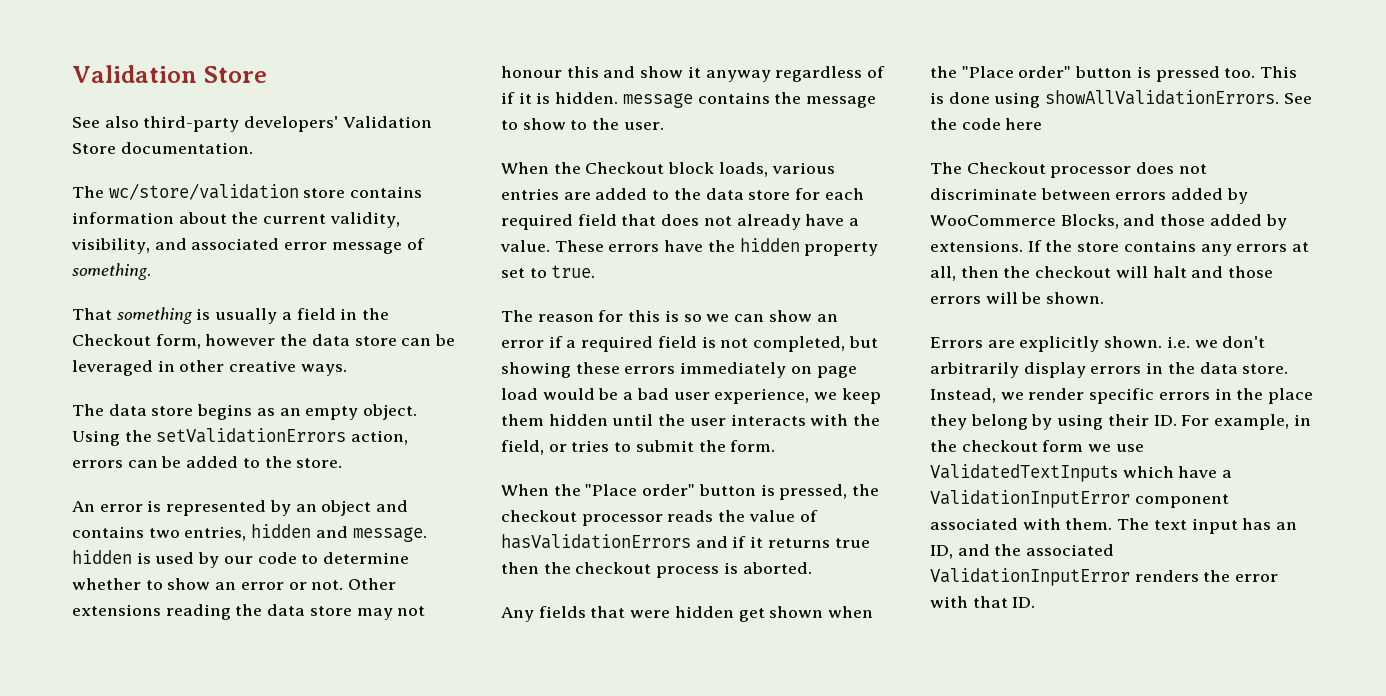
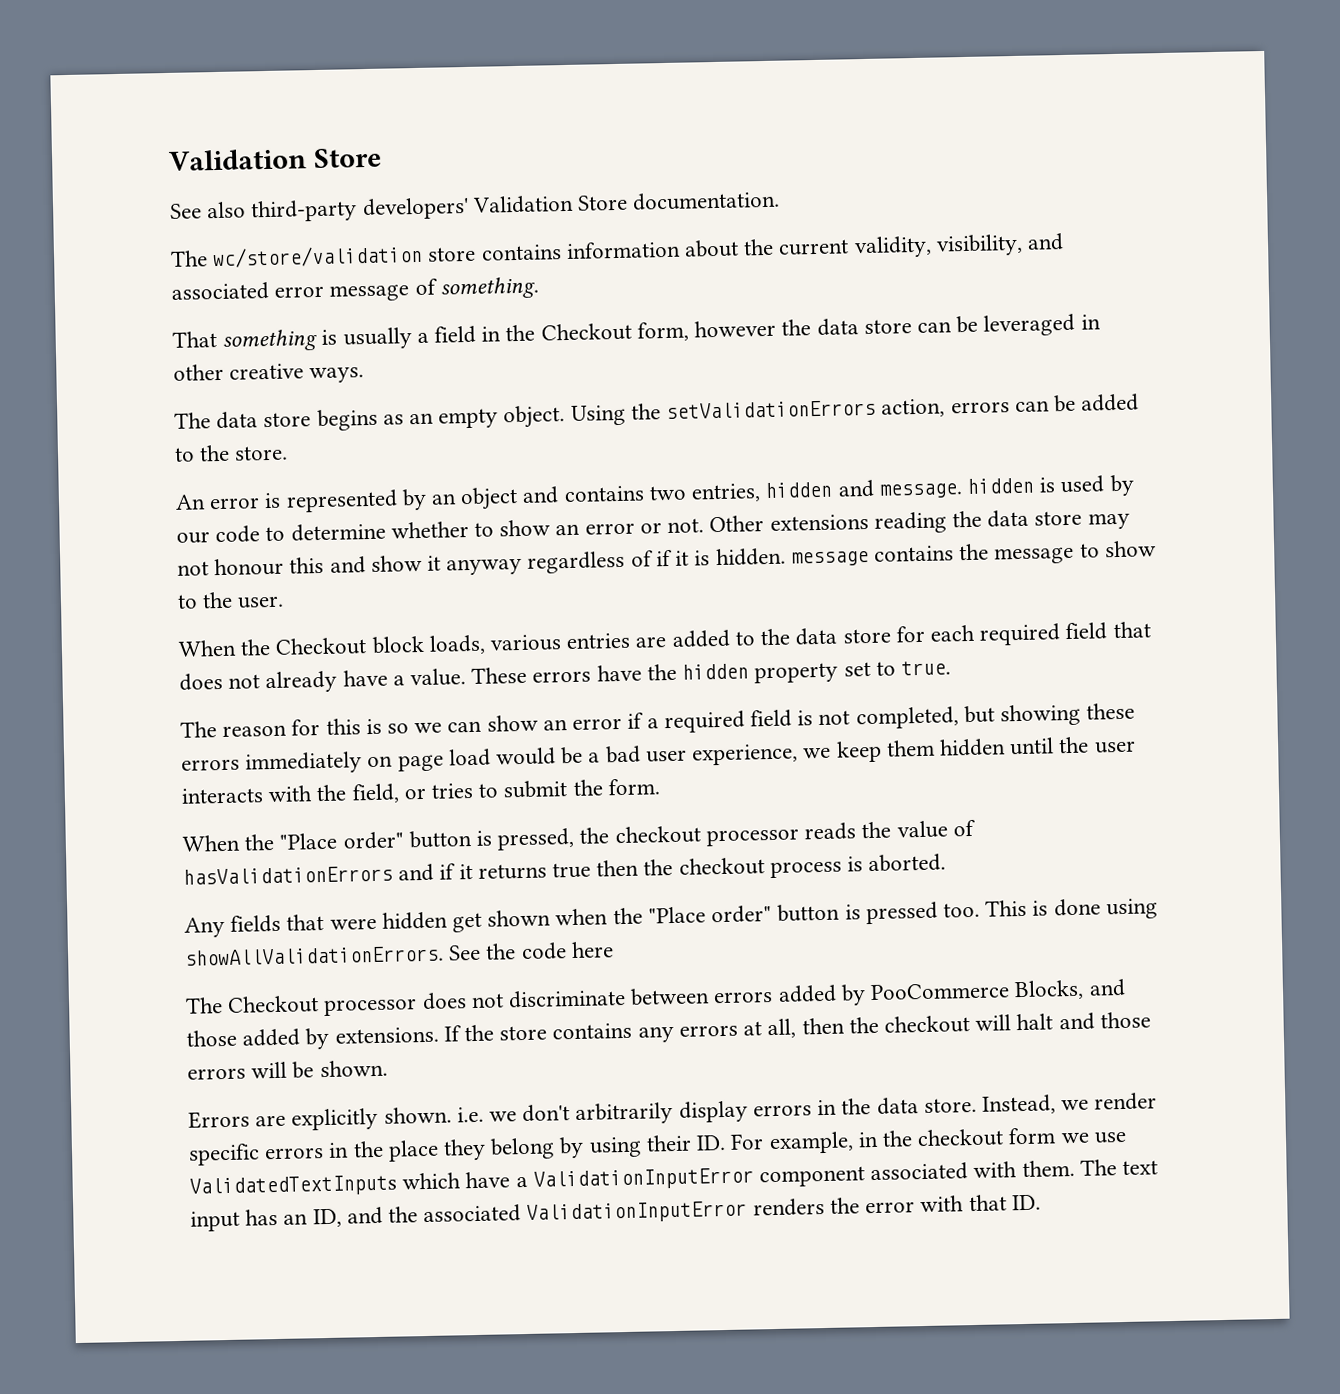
- The Checkout processor does not discriminate between errors added by WooCommerce Blocks, and those added by extensions.
+ The Checkout processor does not discriminate between errors added by PooCommerce Blocks, and those added by extensions.

